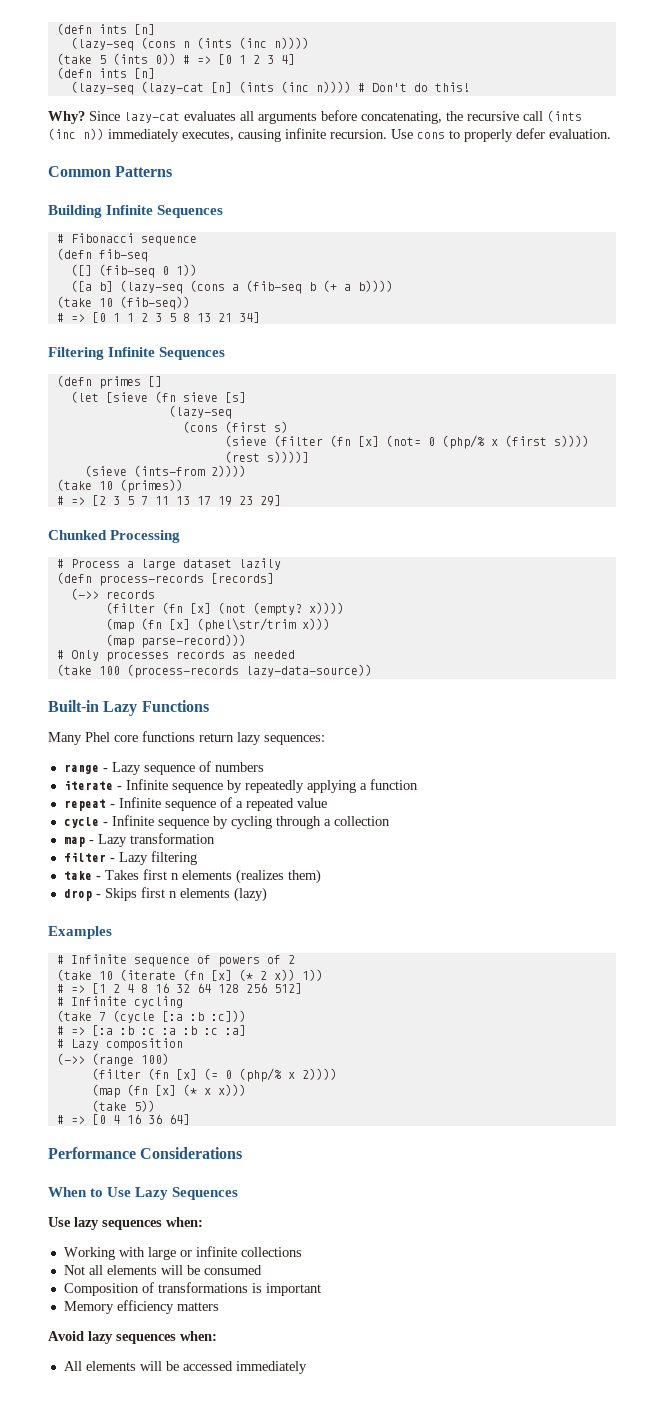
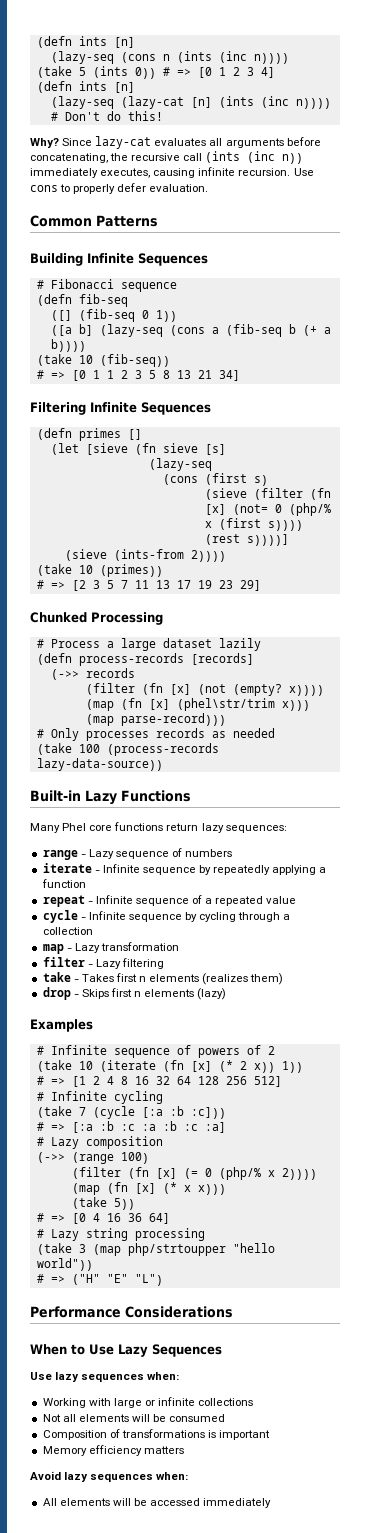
+ # Lazy string processing
+ (take 3 (map php/strtoupper "hello world"))
+ # => ("H" "E" "L")

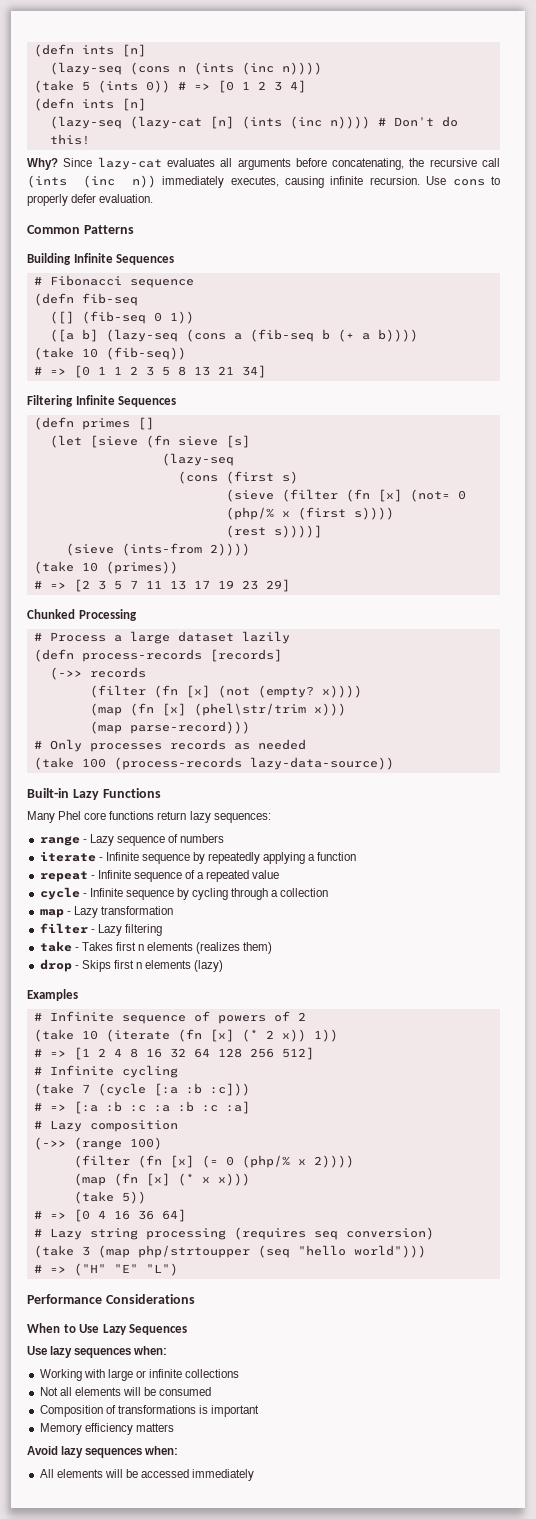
- # Lazy string processing
+ # Lazy string processing (requires seq conversion)
- (take 3 (map php/strtoupper "hello world"))
+ (take 3 (map php/strtoupper (seq "hello world")))

